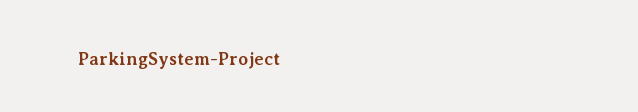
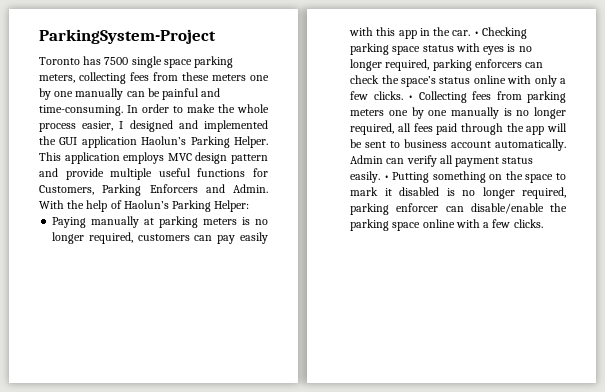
+ Toronto has 7500 single space parking meters, collecting fees from these meters one by one manually can be painful and time-consuming. In order to make the whole process easier, I designed and implemented the GUI application Haolun’s Parking Helper. This application employs MVC design pattern and provide multiple useful functions for Customers, Parking Enforcers and Admin. With the help of Haolun’s Parking Helper:
+ Paying manually at parking meters is no longer required, customers can pay easily with this app in the car. • Checking parking space status with eyes is no longer required, parking enforcers can check the space’s status online with only a few clicks. • Collecting fees from parking meters one by one manually is no longer required, all fees paid through the app will be sent to business account automatically. Admin can verify all payment status easily. • Putting something on the space to mark it disabled is no longer required, parking enforcer can disable/enable the parking space online with a few clicks.

